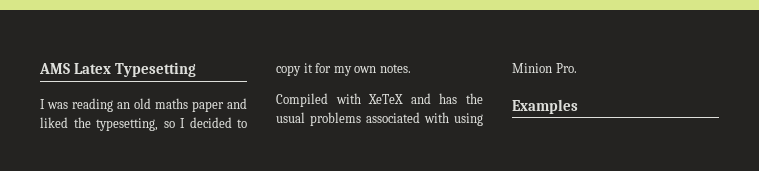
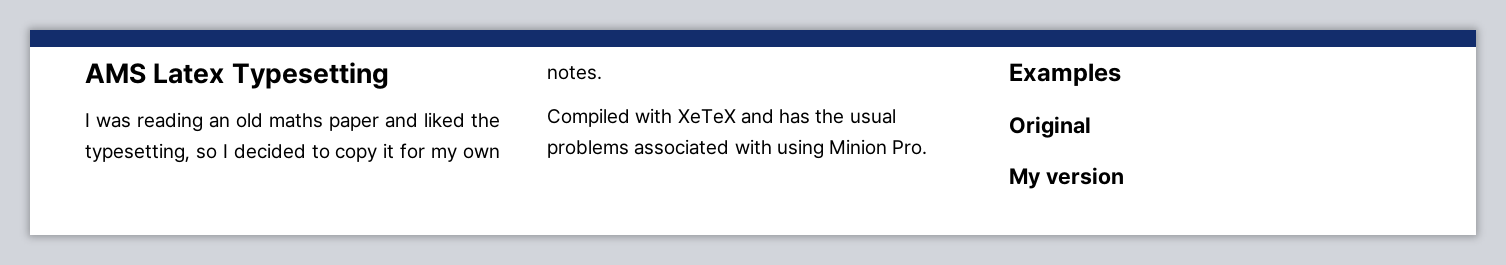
+ Original
+ My version

